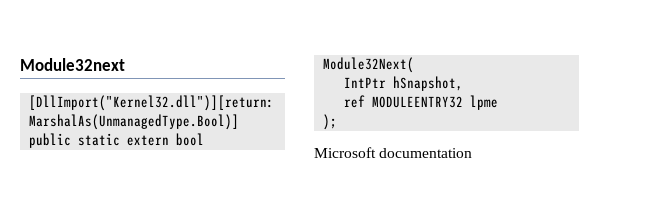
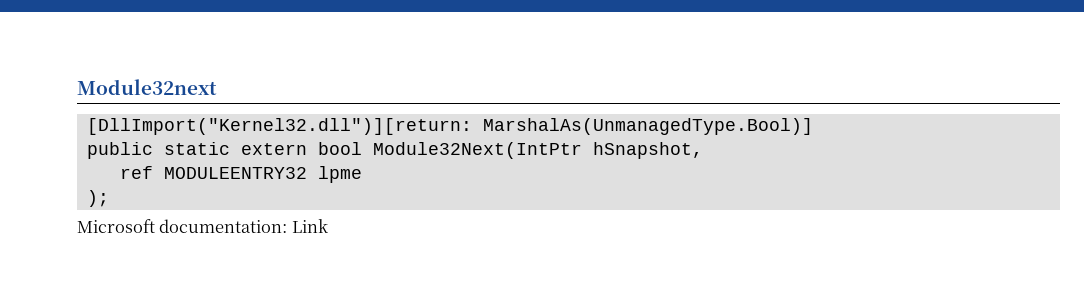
- public static extern bool Module32Next(
- IntPtr hSnapshot,
+ public static extern bool Module32Next(IntPtr hSnapshot,
- Microsoft documentation
+ Microsoft documentation: Link

